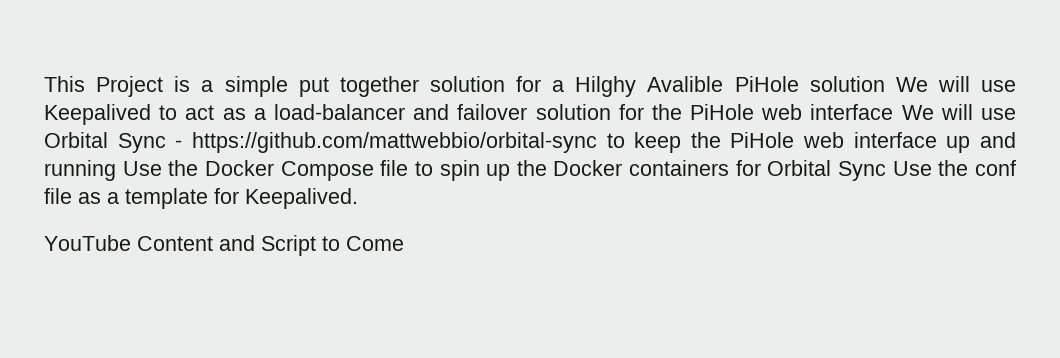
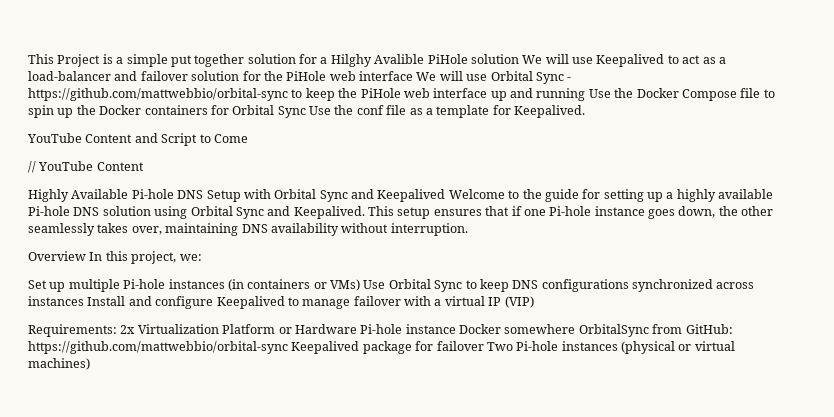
  YouTube Content and Script to Come
+ // YouTube Content
+ Highly Available Pi-hole DNS Setup with Orbital Sync and Keepalived Welcome to the guide for setting up a highly available Pi-hole DNS solution using Orbital Sync and Keepalived. This setup ensures that if one Pi-hole instance goes down, the other seamlessly takes over, maintaining DNS availability without interruption.
+ Overview In this project, we:
+ Set up multiple Pi-hole instances (in containers or VMs) Use Orbital Sync to keep DNS configurations synchronized across instances Install and configure Keepalived to manage failover with a virtual IP (VIP)
+ Requirements: 2x Virtualization Platform or Hardware Pi-hole instance Docker somewhere OrbitalSync from GitHub: https://github.com/mattwebbio/orbital-sync Keepalived package for failover Two Pi-hole instances (physical or virtual machines)

